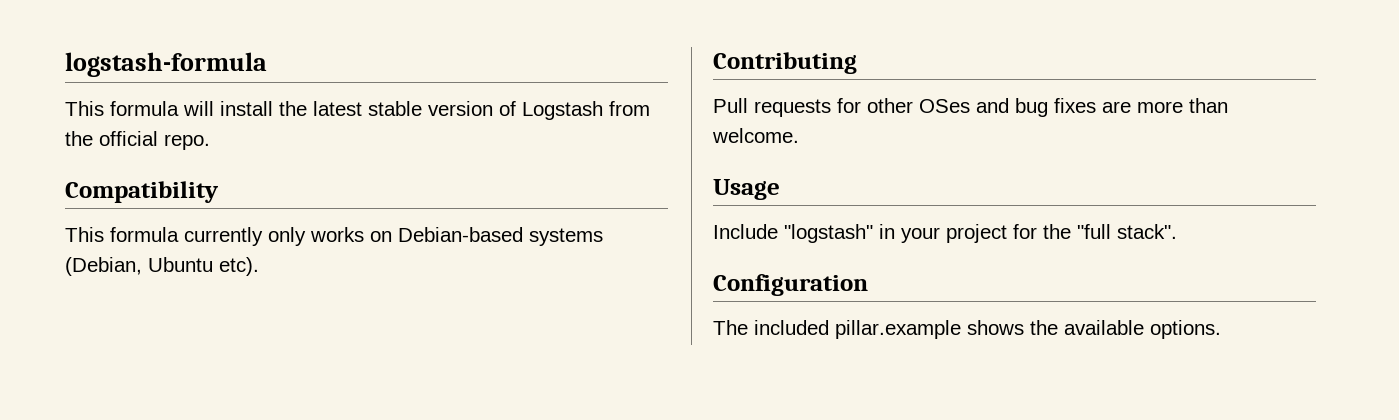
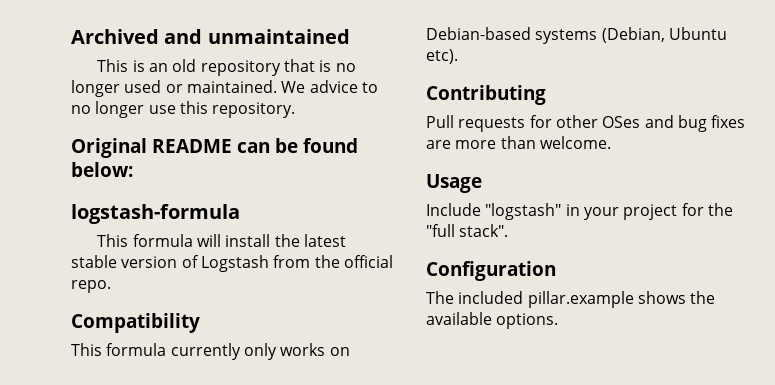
+ Archived and unmaintained
+ This is an old repository that is no longer used or maintained. We advice to no longer use this repository.
+ Original README can be found below:

